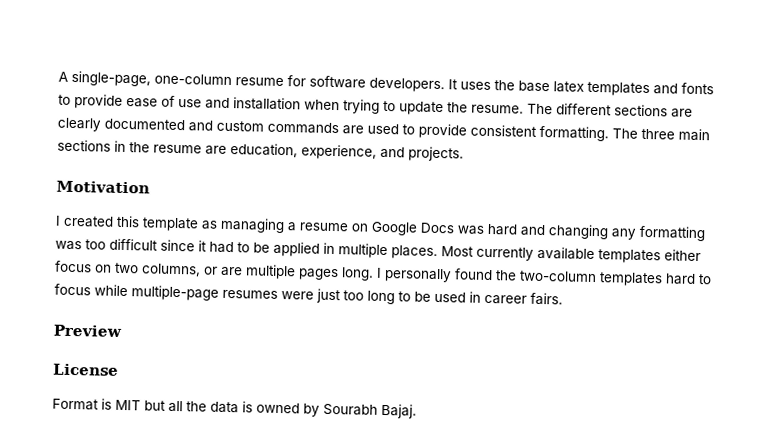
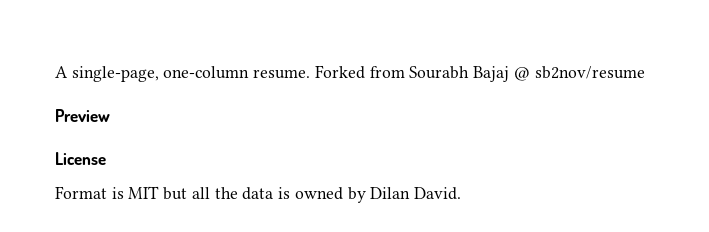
- A single-page, one-column resume for software developers. It uses the base latex templates and fonts to provide ease of use and installation when trying to update the resume. The different sections are clearly documented and custom commands are used to provide consistent formatting. The three main sections in the resume are education, experience, and projects.
- Motivation
- I created this template as managing a resume on Google Docs was hard and changing any formatting was too difficult since it had to be applied in multiple places. Most currently available templates either focus on two columns, or are multiple pages long. I personally found the two-column templates hard to focus while multiple-page resumes were just too long to be used in career fairs.
+ A single-page, one-column resume. Forked from Sourabh Bajaj @ sb2nov/resume
- Format is MIT but all the data is owned by Sourabh Bajaj.
+ Format is MIT but all the data is owned by Dilan David.

